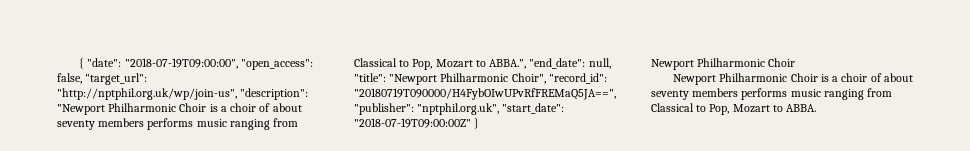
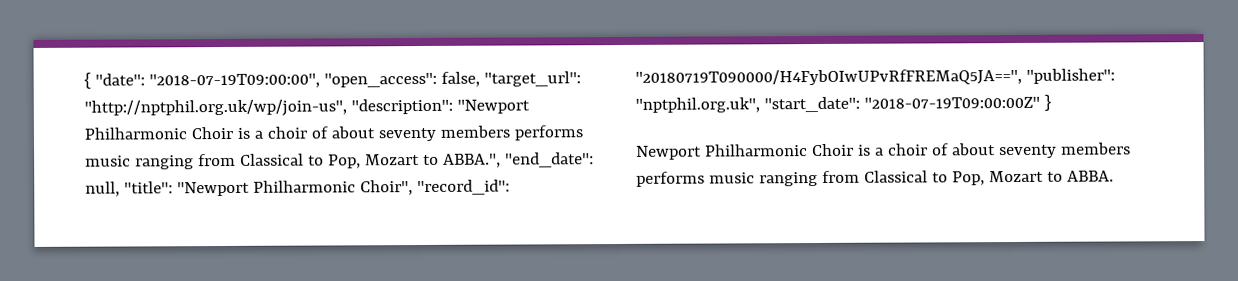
  "2018-07-19T09:00:00Z" }
- Newport Philharmonic Choir

